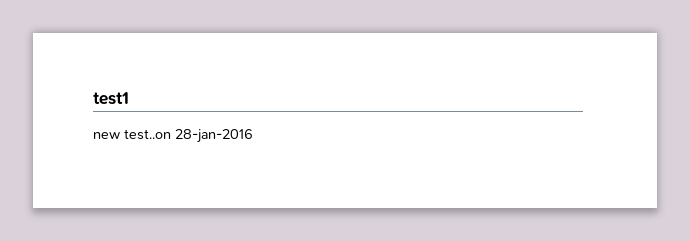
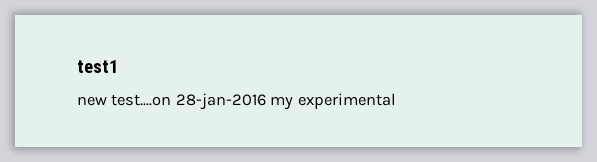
- new test..on 28-jan-2016
+ new test....on 28-jan-2016 my experimental

